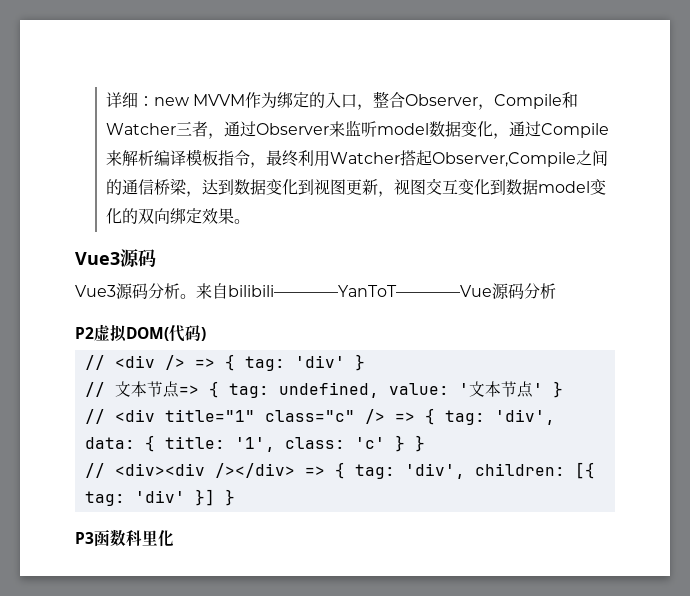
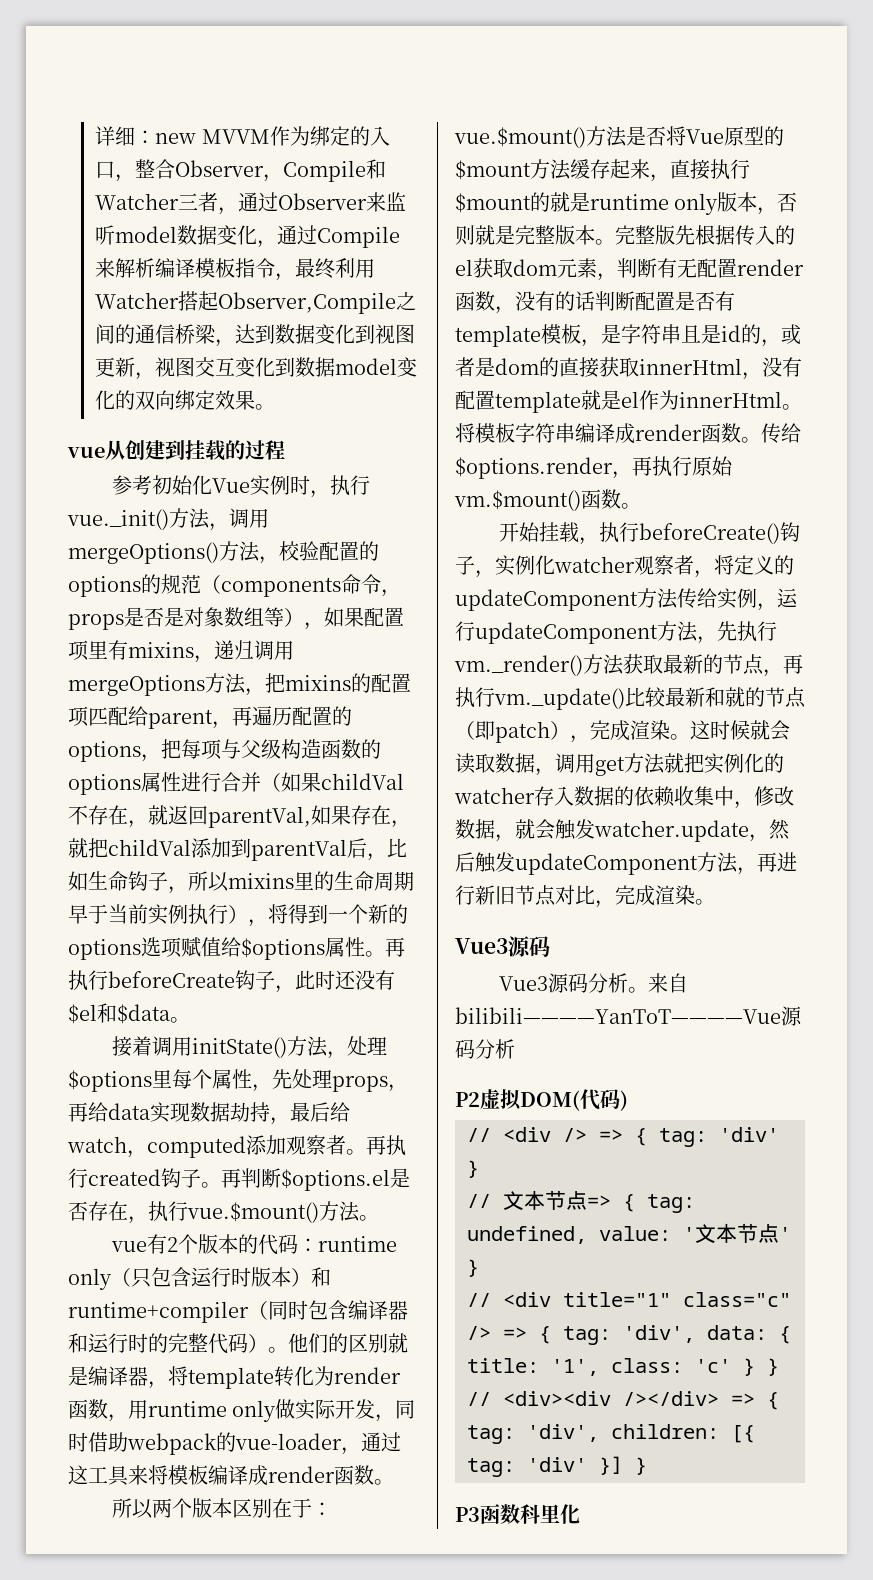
+ vue从创建到挂载的过程
+ 参考初始化Vue实例时，执行vue._init()方法，调用mergeOptions()方法，校验配置的options的规范（components命令，props是否是对象数组等），如果配置项里有mixins，递归调用mergeOptions方法，把mixins的配置项匹配给parent，再遍历配置的options，把每项与父级构造函数的options属性进行合并（如果childVal不存在，就返回parentVal,如果存在，就把childVal添加到parentVal后，比如生命钩子，所以mixins里的生命周期早于当前实例执行），将得到一个新的options选项赋值给$options属性。再执行beforeCreate钩子，此时还没有$el和$data。
+ 接着调用initState()方法，处理$options里每个属性，先处理props，再给data实现数据劫持，最后给watch，computed添加观察者。再执行created钩子。再判断$options.el是否存在，执行vue.$mount()方法。
+ vue有2个版本的代码：runtime only（只包含运行时版本）和runtime+compiler（同时包含编译器和运行时的完整代码）。他们的区别就是编译器，将template转化为render函数，用runtime only做实际开发，同时借助webpack的vue-loader，通过这工具来将模板编译成render函数。
+ 所以两个版本区别在于：vue.$mount()方法是否将Vue原型的$mount方法缓存起来，直接执行$mount的就是runtime only版本，否则就是完整版本。完整版先根据传入的el获取dom元素，判断有无配置render函数，没有的话判断配置是否有template模板，是字符串且是id的，或者是dom的直接获取innerHtml，没有配置template就是el作为innerHtml。将模板字符串编译成render函数。传给$options.render，再执行原始vm.$mount()函数。
+ 开始挂载，执行beforeCreate()钩子，实例化watcher观察者，将定义的updateComponent方法传给实例，运行updateComponent方法，先执行vm._render()方法获取最新的节点，再执行vm._update()比较最新和就的节点（即patch），完成渲染。这时候就会读取数据，调用get方法就把实例化的watcher存入数据的依赖收集中，修改数据，就会触发watcher.update，然后触发updateComponent方法，再进行新旧节点对比，完成渲染。

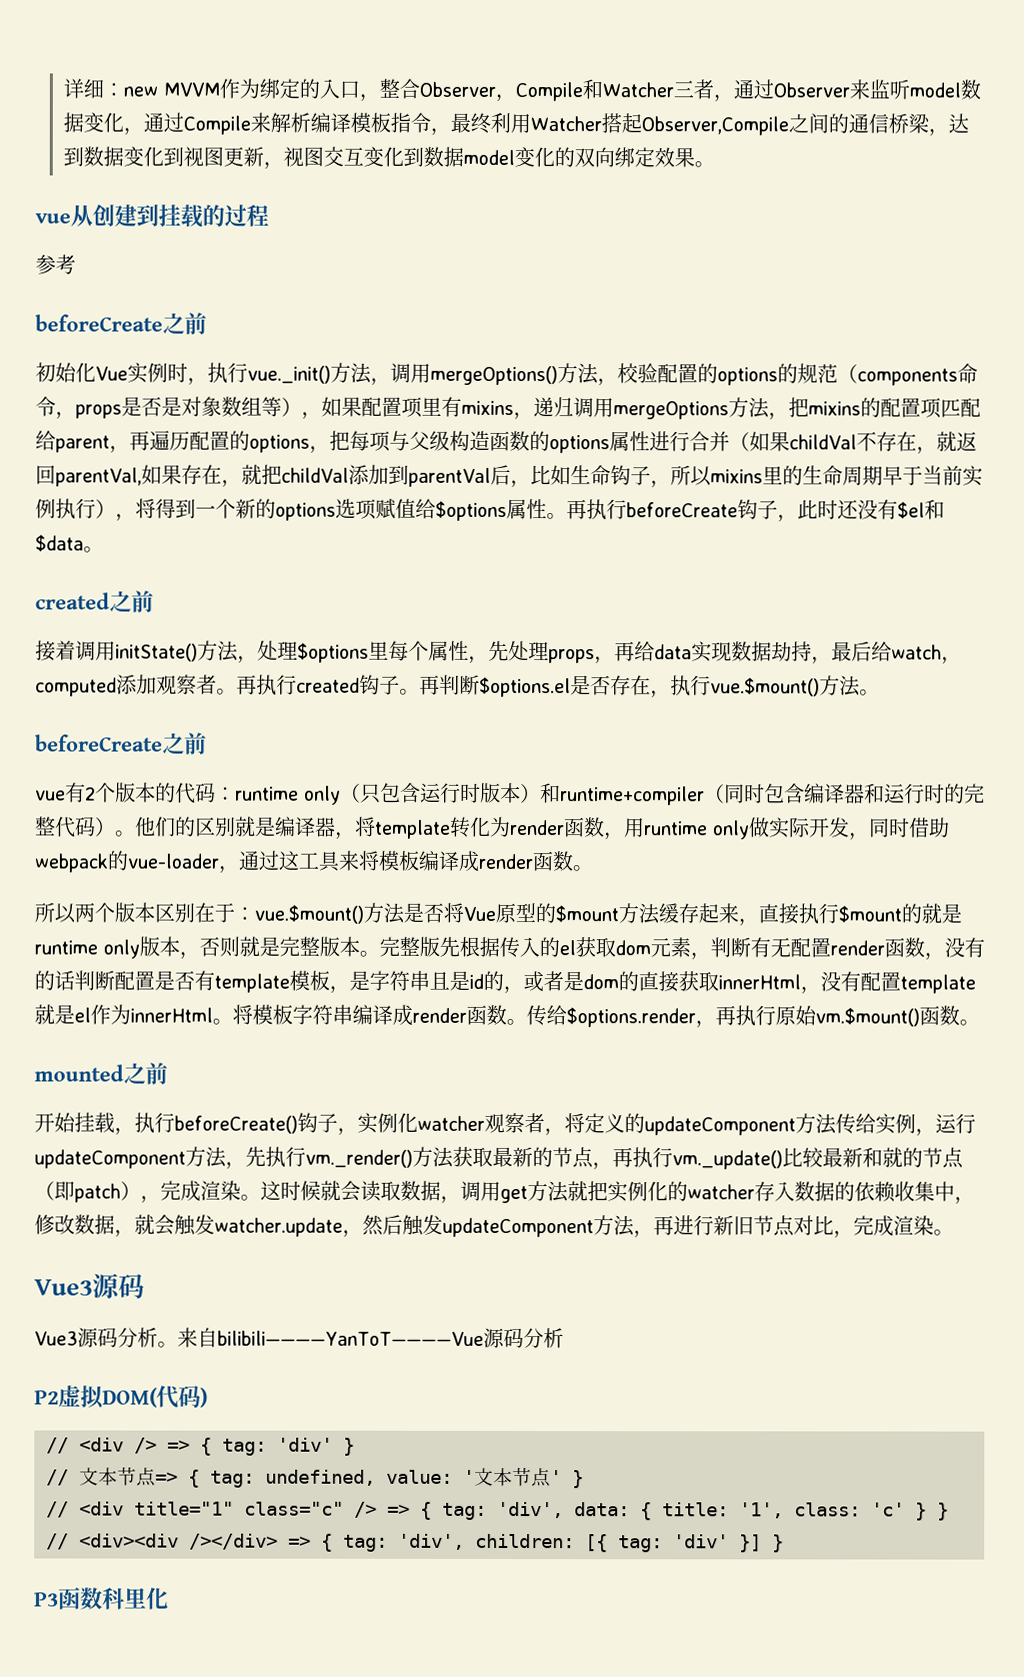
- 参考初始化Vue实例时，执行vue._init()方法，调用mergeOptions()方法，校验配置的options的规范（components命令，props是否是对象数组等），如果配置项里有mixins，递归调用mergeOptions方法，把mixins的配置项匹配给parent，再遍历配置的options，把每项与父级构造函数的options属性进行合并（如果childVal不存在，就返回parentVal,如果存在，就把childVal添加到parentVal后，比如生命钩子，所以mixins里的生命周期早于当前实例执行），将得到一个新的options选项赋值给$options属性。
+ 参考
+ beforeCreate之前
+ 初始化Vue实例时，执行vue._init()方法，调用mergeOptions()方法，校验配置的options的规范（components命令，props是否是对象数组等），如果配置项里有mixins，递归调用mergeOptions方法，把mixins的配置项匹配给parent，再遍历配置的options，把每项与父级构造函数的options属性进行合并（如果childVal不存在，就返回parentVal,如果存在，就把childVal添加到parentVal后，比如生命钩子，所以mixins里的生命周期早于当前实例执行），将得到一个新的options选项赋值给$options属性。
+ created之前
  再判断$options.el是否存在，执行vue.$mount()方法。
+ beforeCreate之前
+ mounted之前

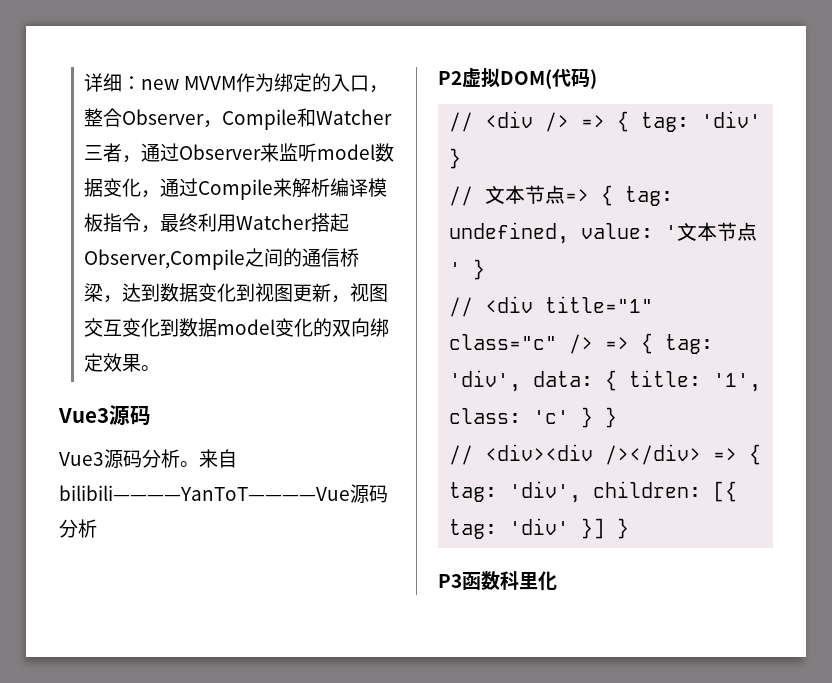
- vue从创建到挂载的过程
- 参考
- beforeCreate之前
- 初始化Vue实例时，执行vue._init()方法，调用mergeOptions()方法，校验配置的options的规范（components命令，props是否是对象数组等），如果配置项里有mixins，递归调用mergeOptions方法，把mixins的配置项匹配给parent，再遍历配置的options，把每项与父级构造函数的options属性进行合并（如果childVal不存在，就返回parentVal,如果存在，就把childVal添加到parentVal后，比如生命钩子，所以mixins里的生命周期早于当前实例执行），将得到一个新的options选项赋值给$options属性。再执行beforeCreate钩子，此时还没有$el和$data。
- created之前
- 接着调用initState()方法，处理$options里每个属性，先处理props，再给data实现数据劫持，最后给watch，computed添加观察者。再执行created钩子。再判断$options.el是否存在，执行vue.$mount()方法。
- beforeCreate之前
- vue有2个版本的代码：runtime only（只包含运行时版本）和runtime+compiler（同时包含编译器和运行时的完整代码）。他们的区别就是编译器，将template转化为render函数，用runtime only做实际开发，同时借助webpack的vue-loader，通过这工具来将模板编译成render函数。
- 所以两个版本区别在于：vue.$mount()方法是否将Vue原型的$mount方法缓存起来，直接执行$mount的就是runtime only版本，否则就是完整版本。完整版先根据传入的el获取dom元素，判断有无配置render函数，没有的话判断配置是否有template模板，是字符串且是id的，或者是dom的直接获取innerHtml，没有配置template就是el作为innerHtml。将模板字符串编译成render函数。传给$options.render，再执行原始vm.$mount()函数。
- mounted之前
- 开始挂载，执行beforeCreate()钩子，实例化watcher观察者，将定义的updateComponent方法传给实例，运行updateComponent方法，先执行vm._render()方法获取最新的节点，再执行vm._update()比较最新和就的节点（即patch），完成渲染。这时候就会读取数据，调用get方法就把实例化的watcher存入数据的依赖收集中，修改数据，就会触发watcher.update，然后触发updateComponent方法，再进行新旧节点对比，完成渲染。

